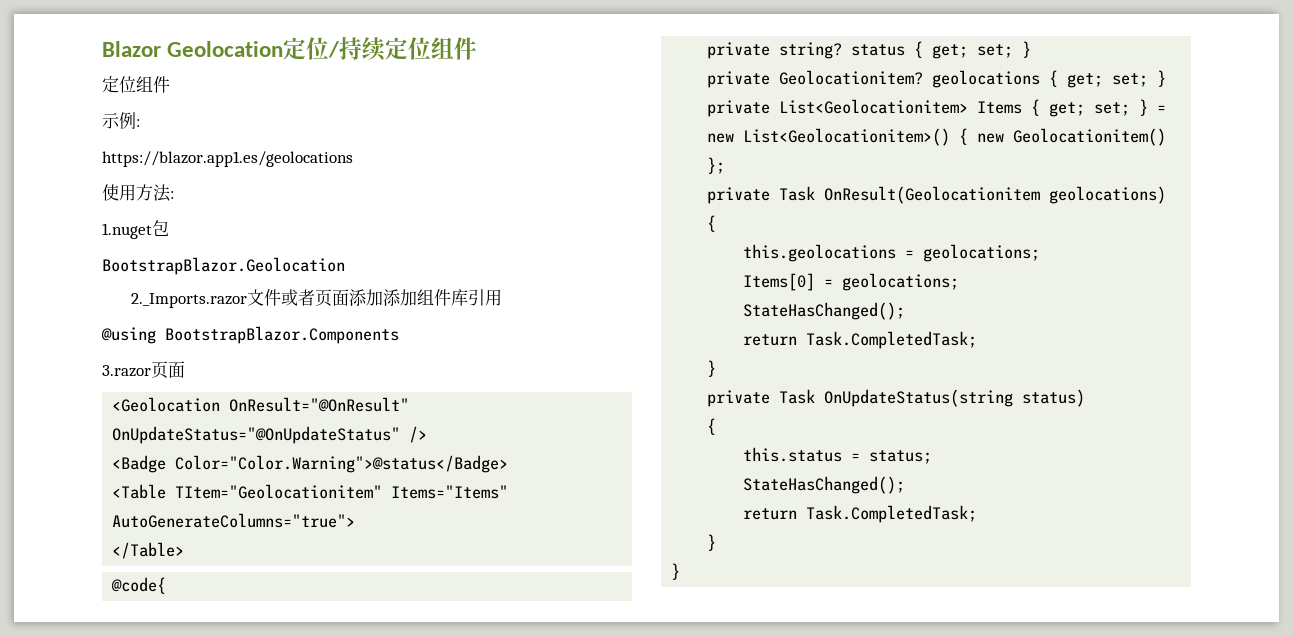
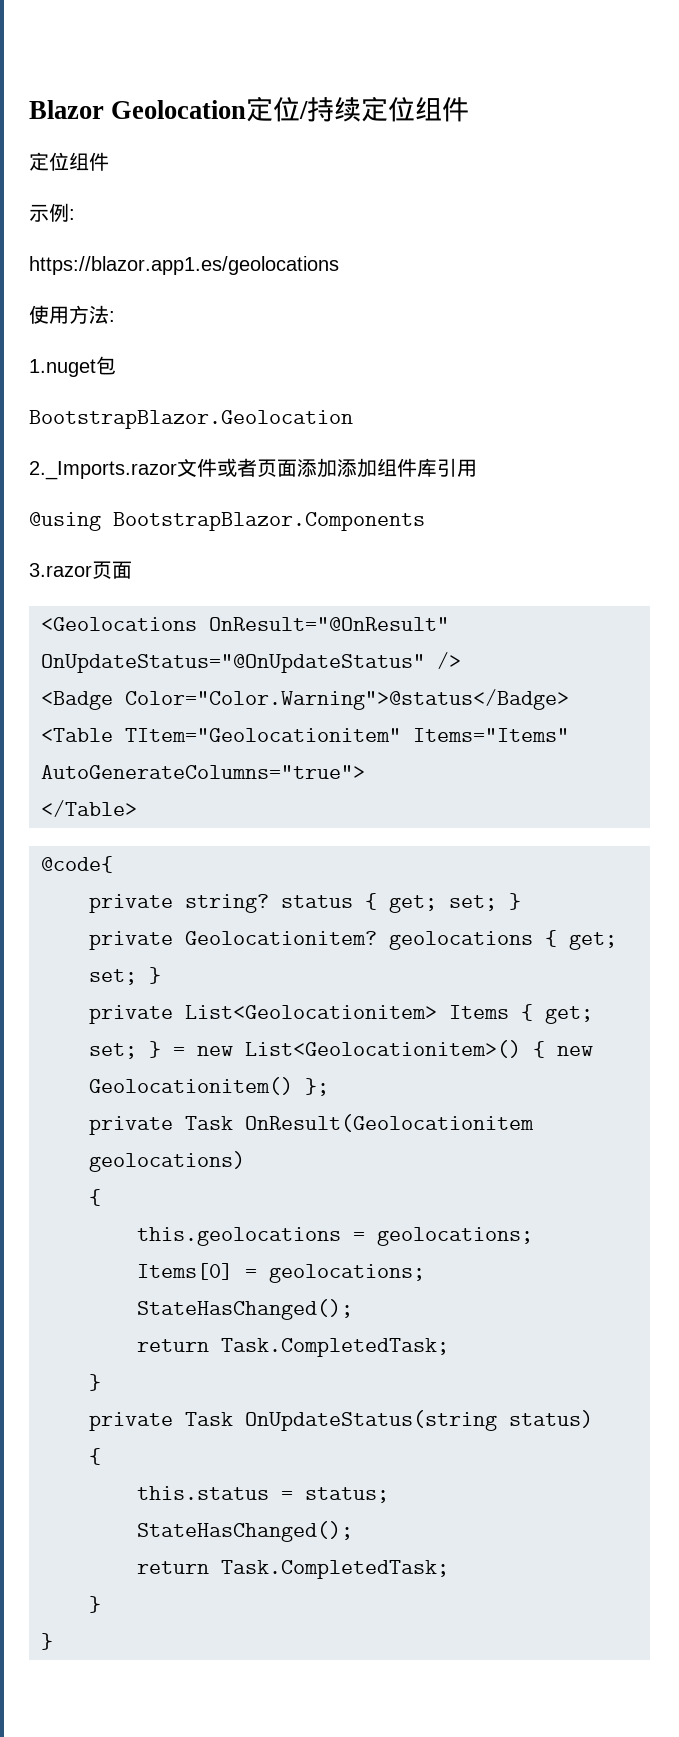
- <Geolocation OnResult="@OnResult" OnUpdateStatus="@OnUpdateStatus" />
+ <Geolocations OnResult="@OnResult" OnUpdateStatus="@OnUpdateStatus" />

